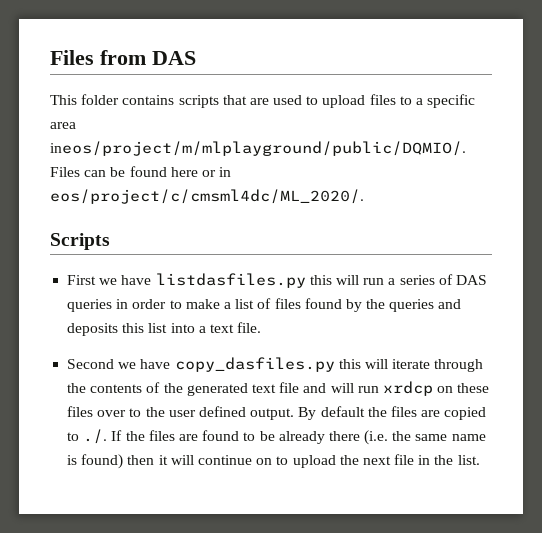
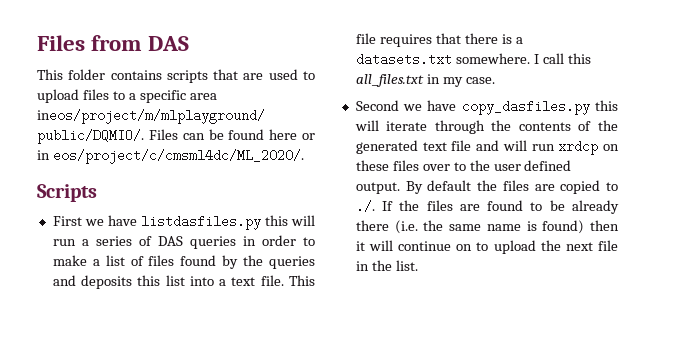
+ This file requires that there is a datasets.txt somewhere. I call this all_files.txt in my case.

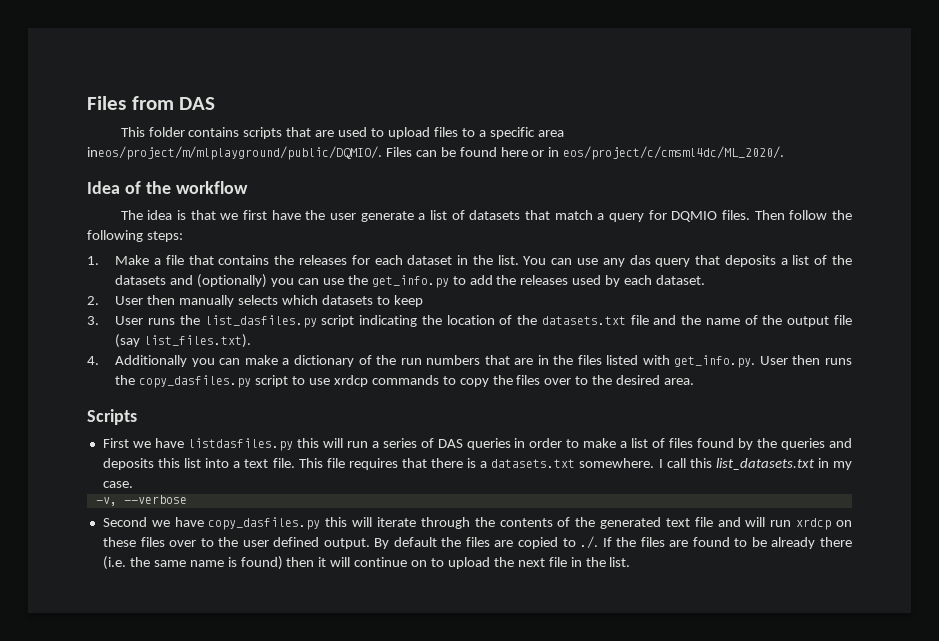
+ Idea of the workflow
+ The idea is that we first have the user generate a list of datasets that match a query for DQMIO files. Then follow the following steps:
+ 1. Make a file that contains the releases for each dataset in the list. You can use any das query that deposits a list of the datasets and (optionally) you can use the get_info.py to add the releases used by each dataset.
+ 2. User then manually selects which datasets to keep
+ 3. User runs the list_dasfiles.py script indicating the location of the datasets.txt file and the name of the output file (say list_files.txt).
+ 4. Additionally you can make a dictionary of the run numbers that are in the files listed with get_info.py. User then runs the copy_dasfiles.py script to use xrdcp commands to copy the files over to the desired area.
- I call this all_files.txt in my case.
+ I call this list_datasets.txt in my case.
+ -v, --verbose

